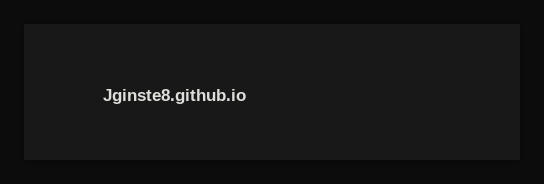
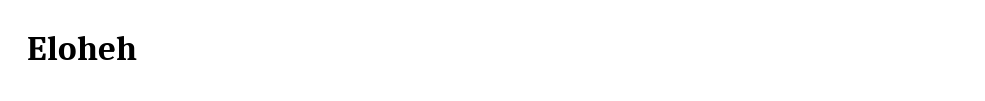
- Jginste8.github.io
+ Eloheh

